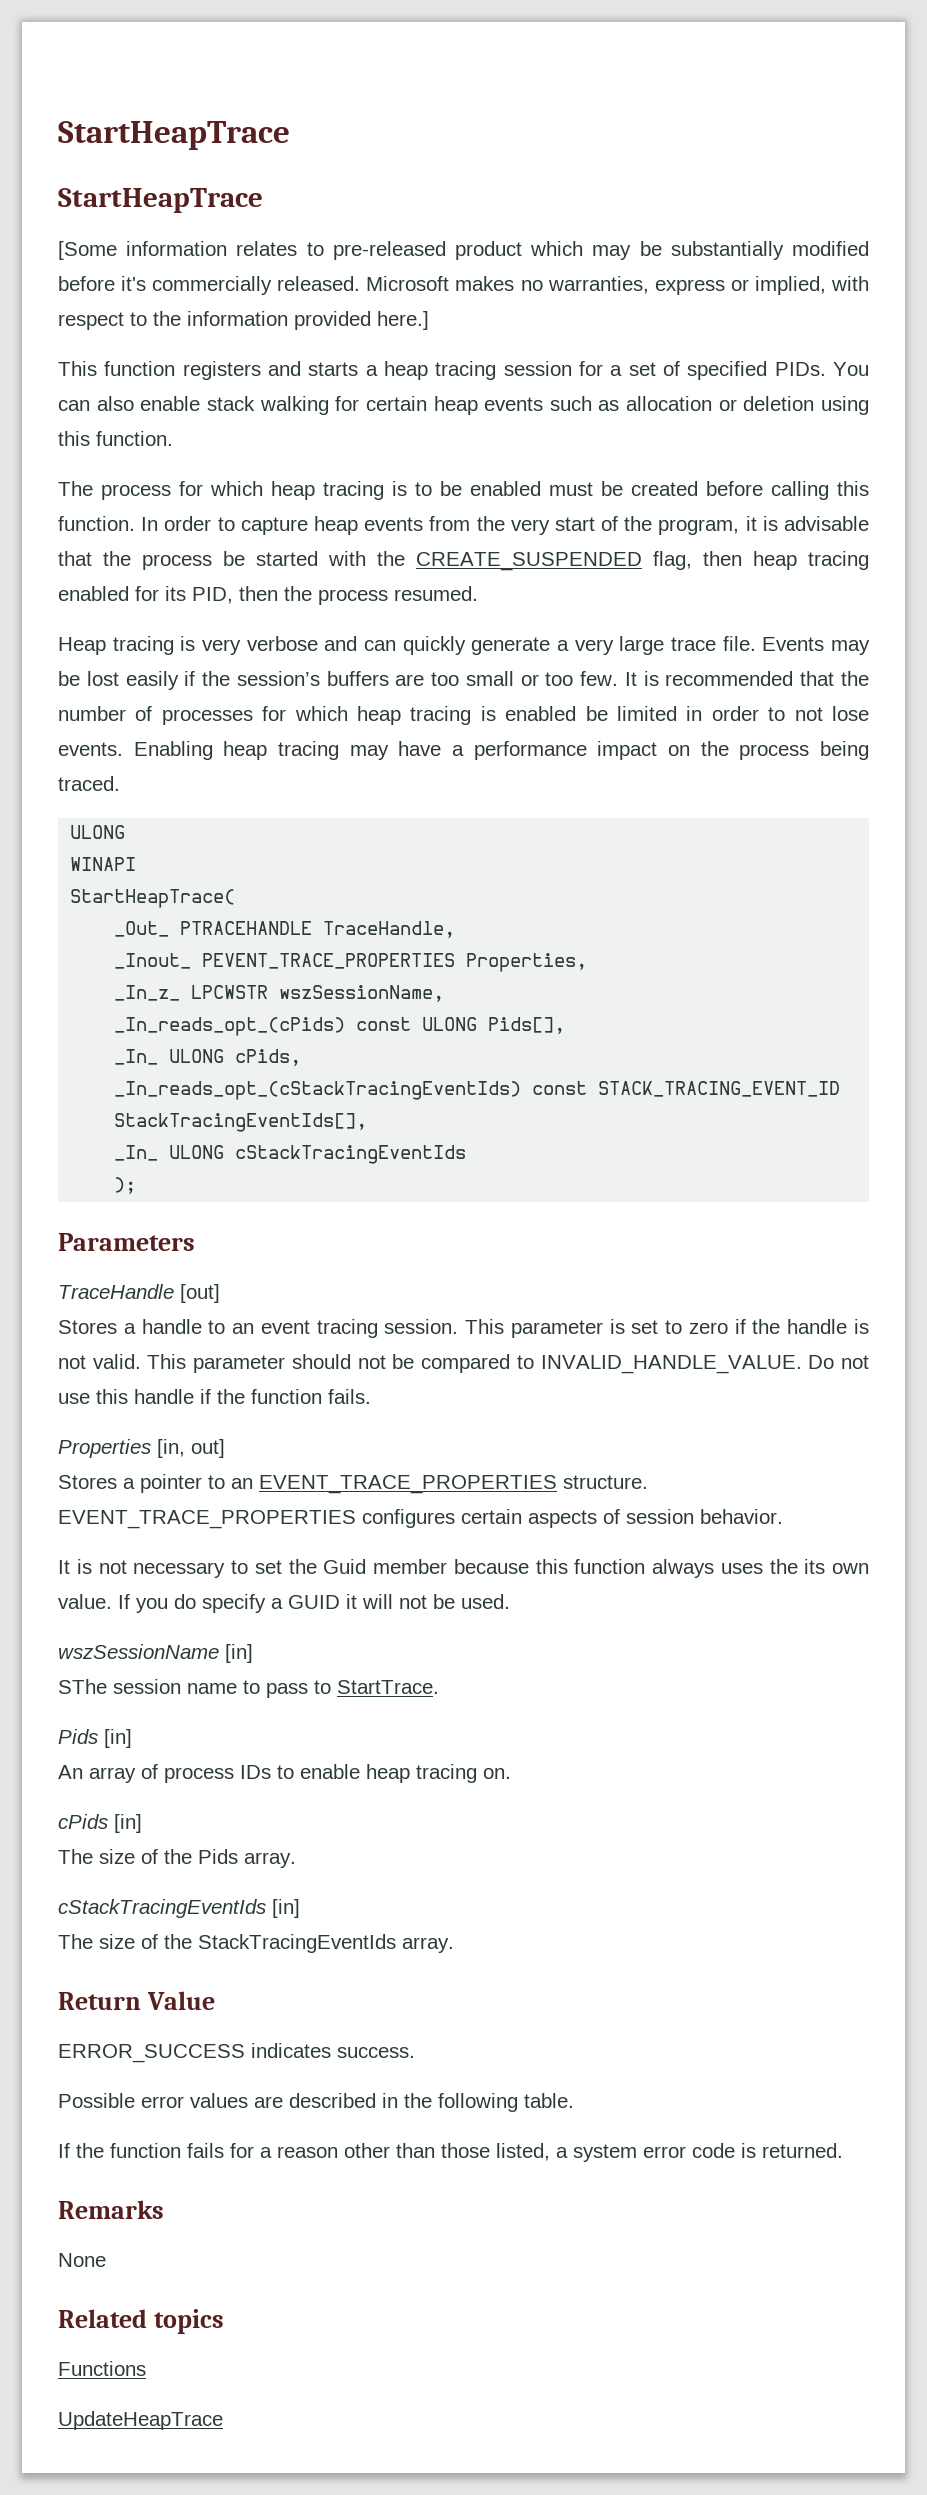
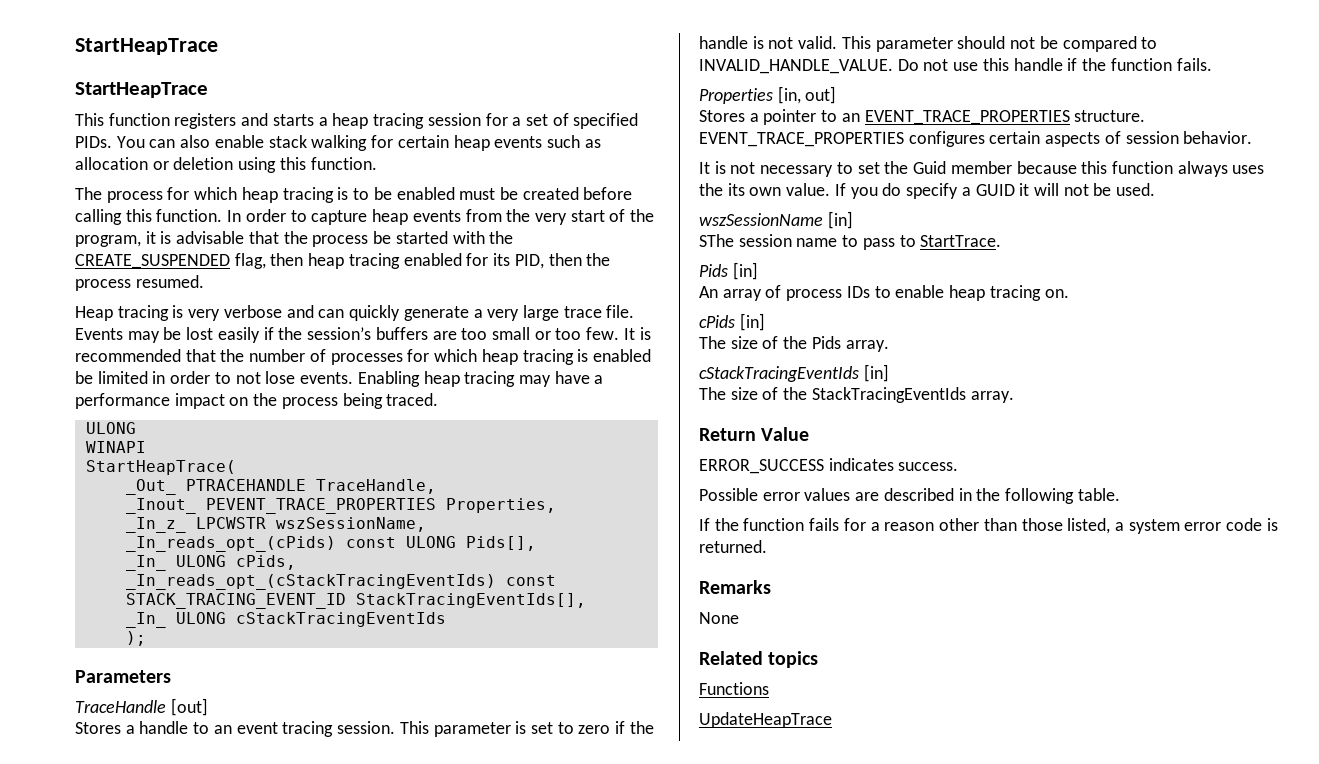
- [Some information relates to pre-released product which may be substantially modified before it's commercially released. Microsoft makes no warranties, express or implied, with respect to the information provided here.]

